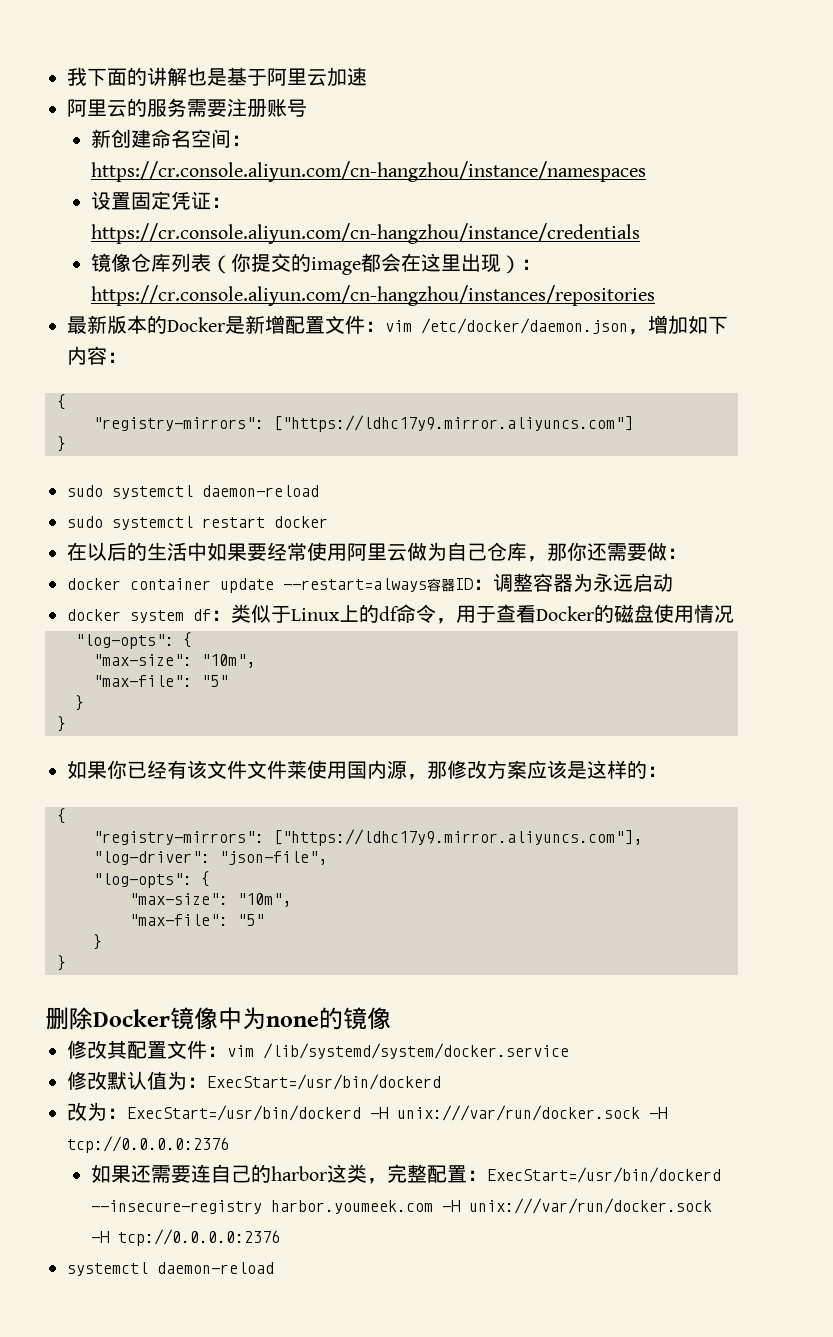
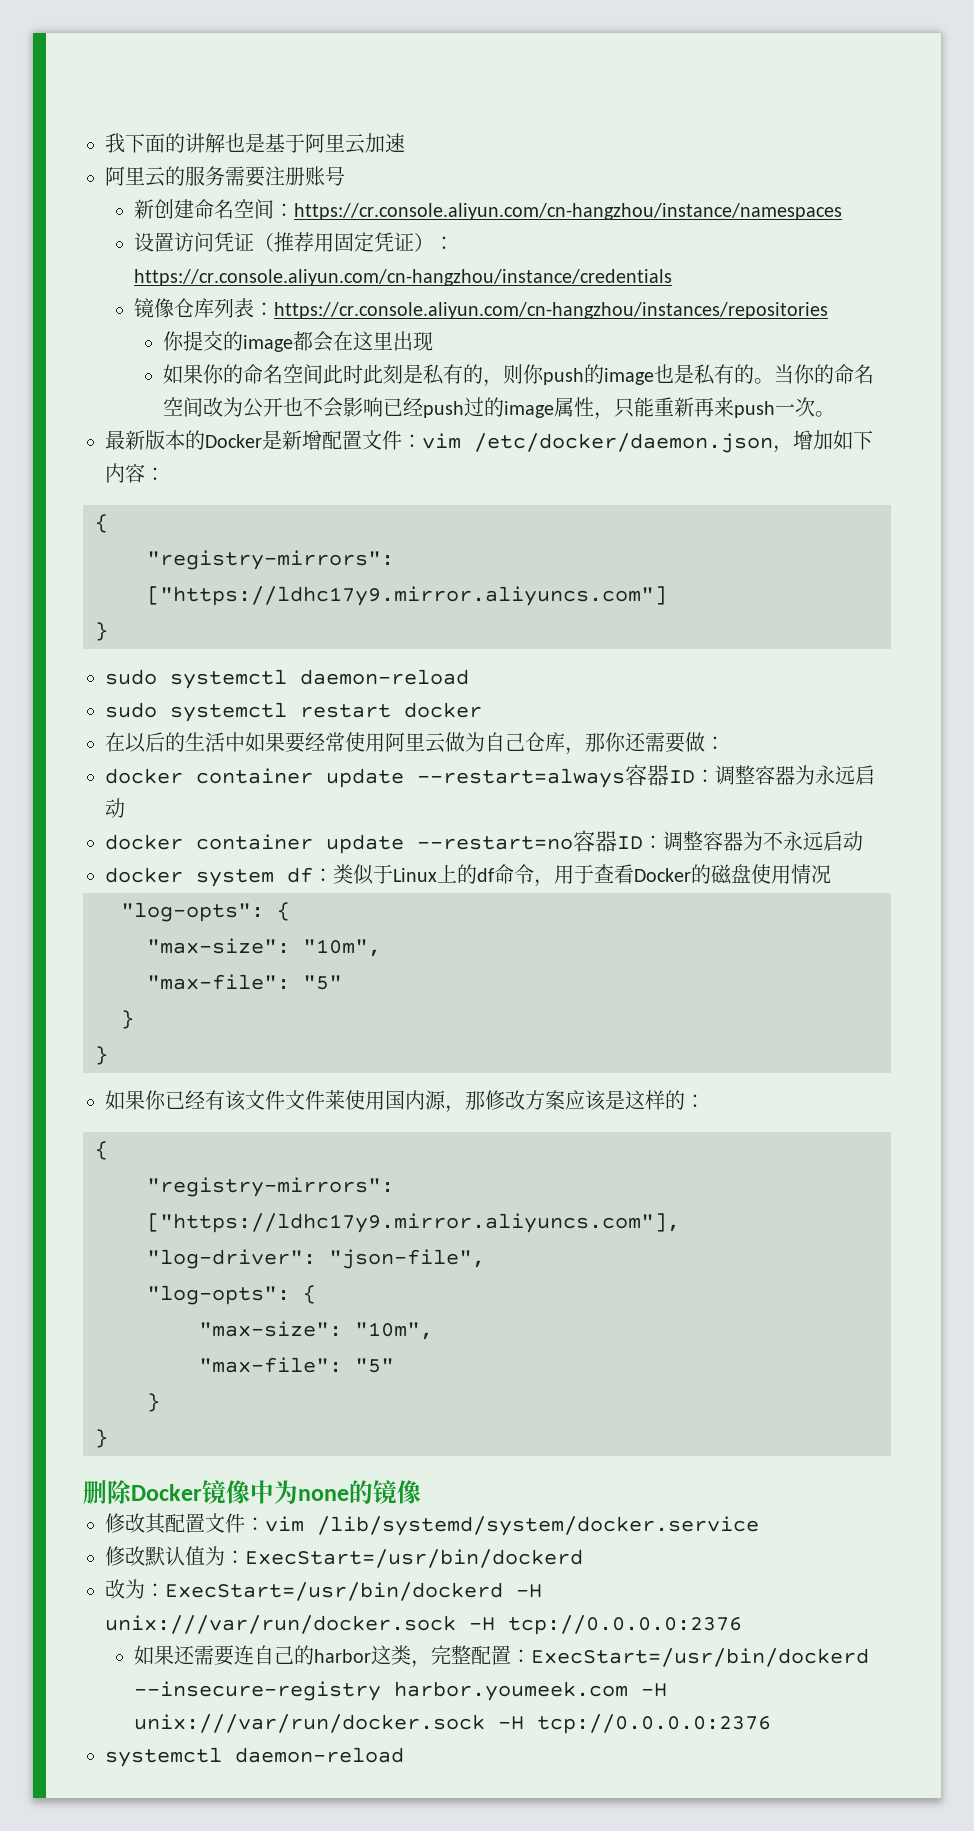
- 设置固定凭证：https://cr.console.aliyun.com/cn-hangzhou/instance/credentials
+ 设置访问凭证（推荐用固定凭证）：https://cr.console.aliyun.com/cn-hangzhou/instance/credentials
- 镜像仓库列表（你提交的image都会在这里出现）：https://cr.console.aliyun.com/cn-hangzhou/instances/repositories
+ 镜像仓库列表：https://cr.console.aliyun.com/cn-hangzhou/instances/repositories
+ 你提交的image都会在这里出现
+ 如果你的命名空间此时此刻是私有的，则你push的image也是私有的。当你的命名空间改为公开也不会影响已经push过的image属性，只能重新再来push一次。
+ docker container update --restart=no容器ID：调整容器为不永远启动

